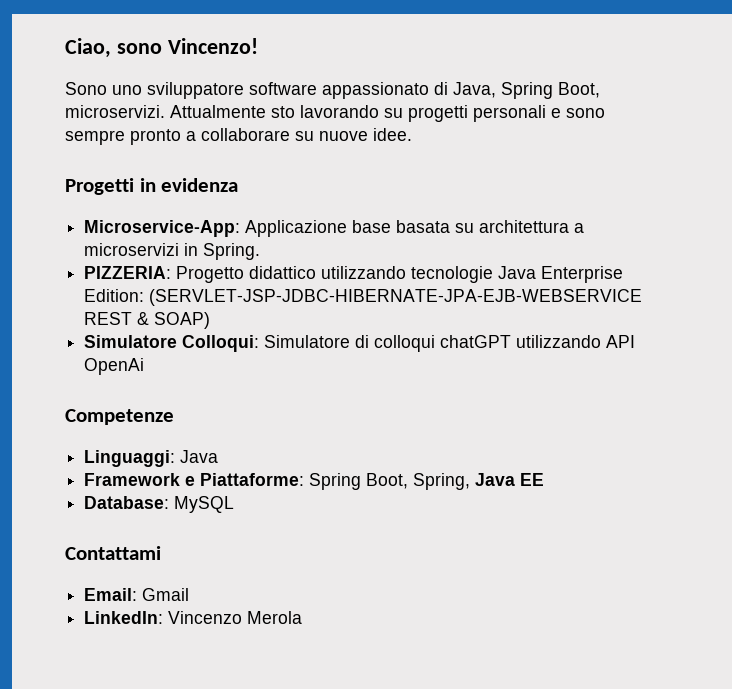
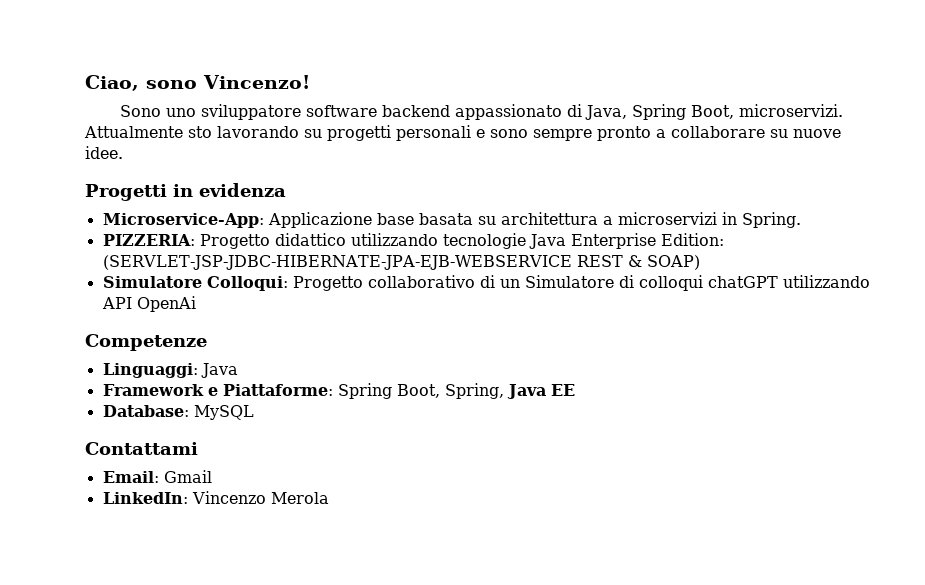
- Sono uno sviluppatore software appassionato di Java, Spring Boot, microservizi.
+ Sono uno sviluppatore software backend appassionato di Java, Spring Boot, microservizi.
- Simulatore Colloqui: Simulatore di colloqui chatGPT utilizzando API OpenAi
+ Simulatore Colloqui: Progetto collaborativo di un Simulatore di colloqui chatGPT utilizzando API OpenAi

